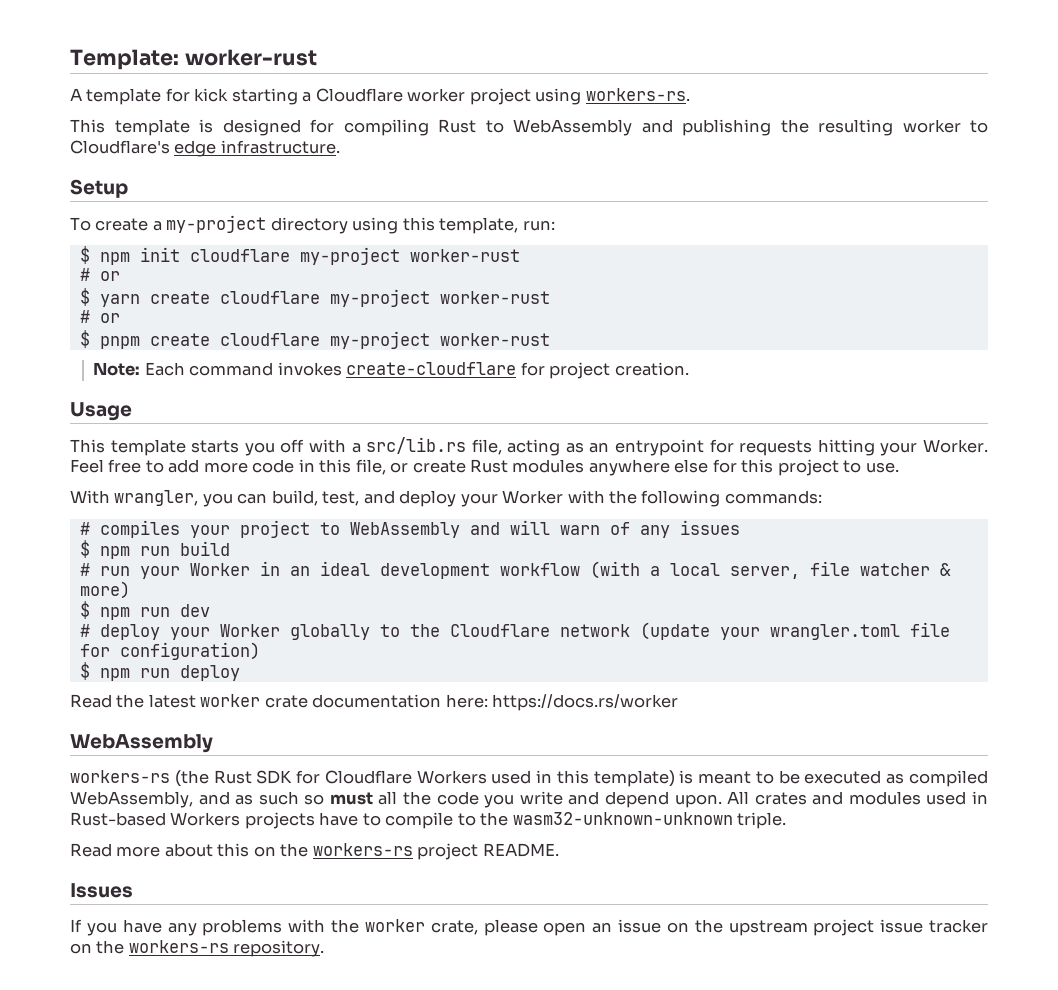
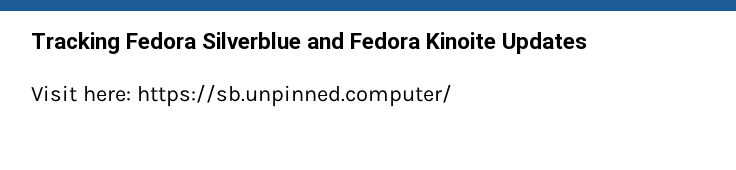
- Template: worker-rust
- A template for kick starting a Cloudflare worker project using workers-rs.
- This template is designed for compiling Rust to WebAssembly and publishing the resulting worker to Cloudflare's edge infrastructure.
- Setup
- To create a my-project directory using this template, run:
- $ npm init cloudflare my-project worker-rust
- # or
- $ yarn create cloudflare my-project worker-rust
- # or
- $ pnpm create cloudflare my-project worker-rust
- Note: Each command invokes create-cloudflare for project creation.
- Usage
- This template starts you off with a src/lib.rs file, acting as an entrypoint for requests hitting your Worker. Feel free to add more code in this file, or create Rust modules anywhere else for this project to use.
- With wrangler, you can build, test, and deploy your Worker with the following commands:
- # compiles your project to WebAssembly and will warn of any issues
- $ npm run build
- # run your Worker in an ideal development workflow (with a local server, file watcher & more)
- $ npm run dev
- # deploy your Worker globally to the Cloudflare network (update your wrangler.toml file for configuration)
- $ npm run deploy
- Read the latest worker crate documentation here: https://docs.rs/worker
- WebAssembly
- workers-rs (the Rust SDK for Cloudflare Workers used in this template) is meant to be executed as compiled WebAssembly, and as such so must all the code you write and depend upon. All crates and modules used in Rust-based Workers projects have to compile to the wasm32-unknown-unknown triple.
- Read more about this on the workers-rs project README.
- Issues
- If you have any problems with the worker crate, please open an issue on the upstream project issue tracker on the workers-rs repository.
+ Tracking Fedora Silverblue and Fedora Kinoite Updates
+ Visit here: https://sb.unpinned.computer/

